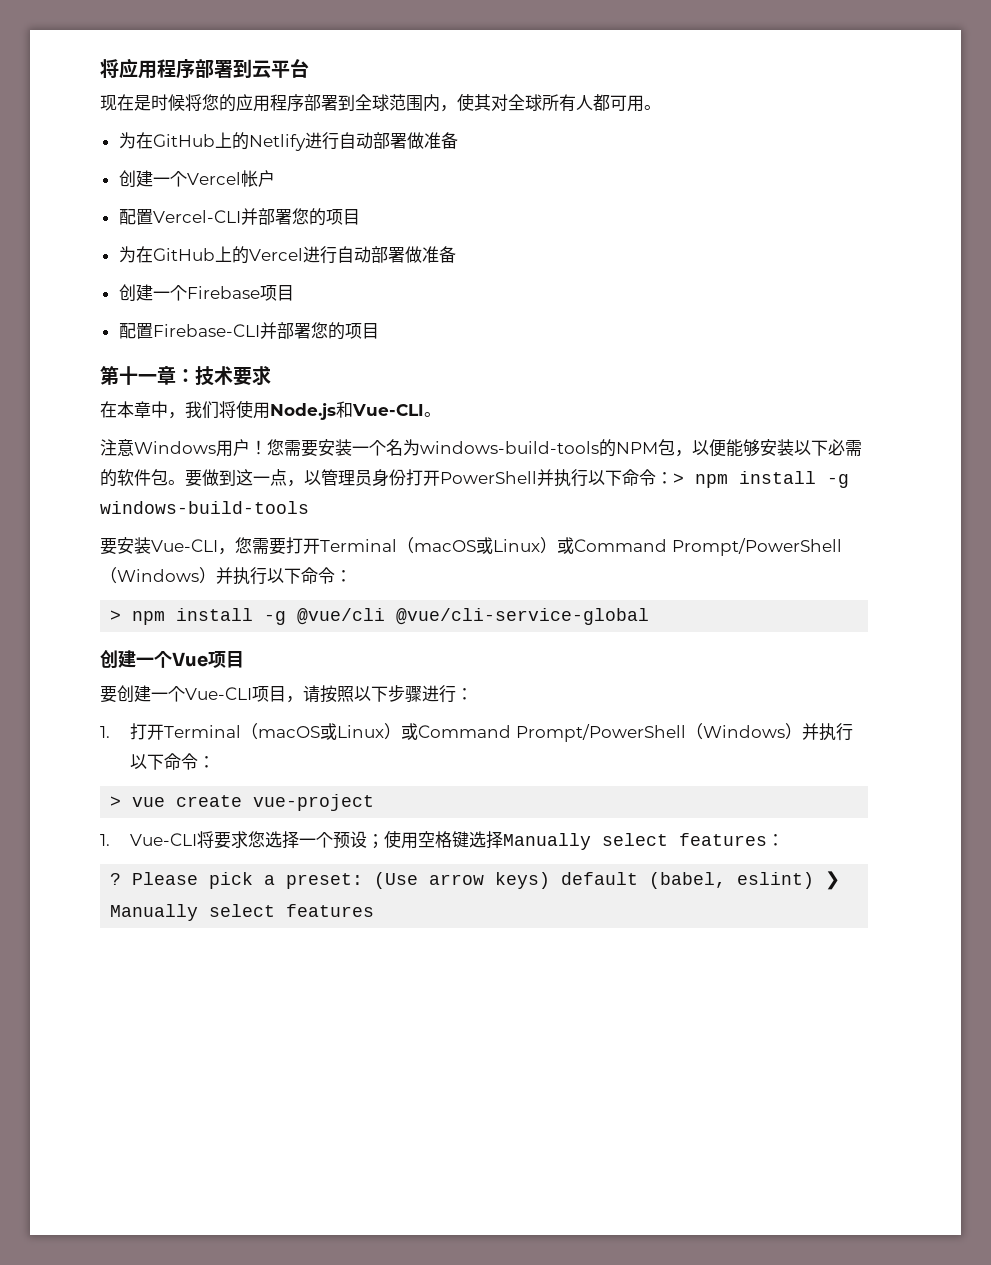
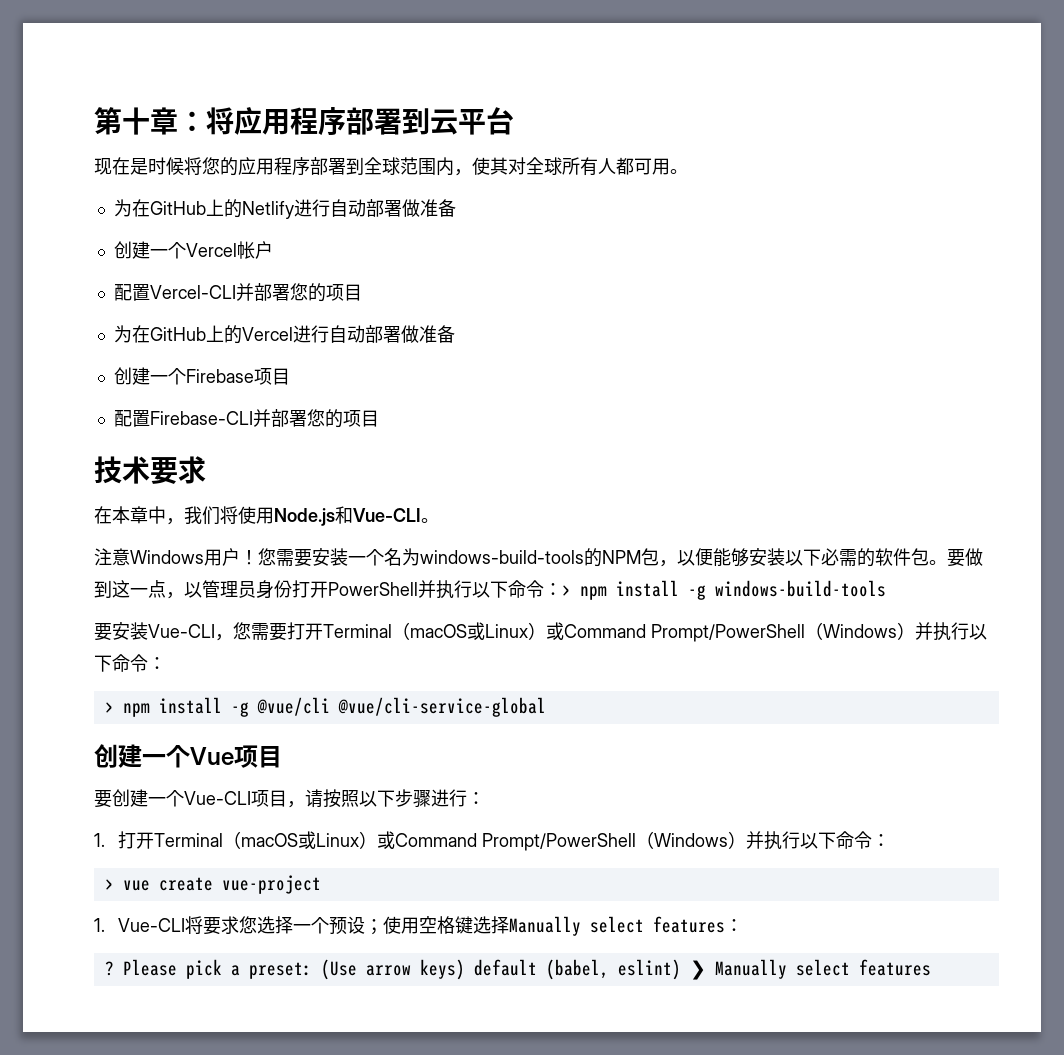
- 将应用程序部署到云平台
+ 第十章：将应用程序部署到云平台
- 第十一章：技术要求
+ 技术要求

